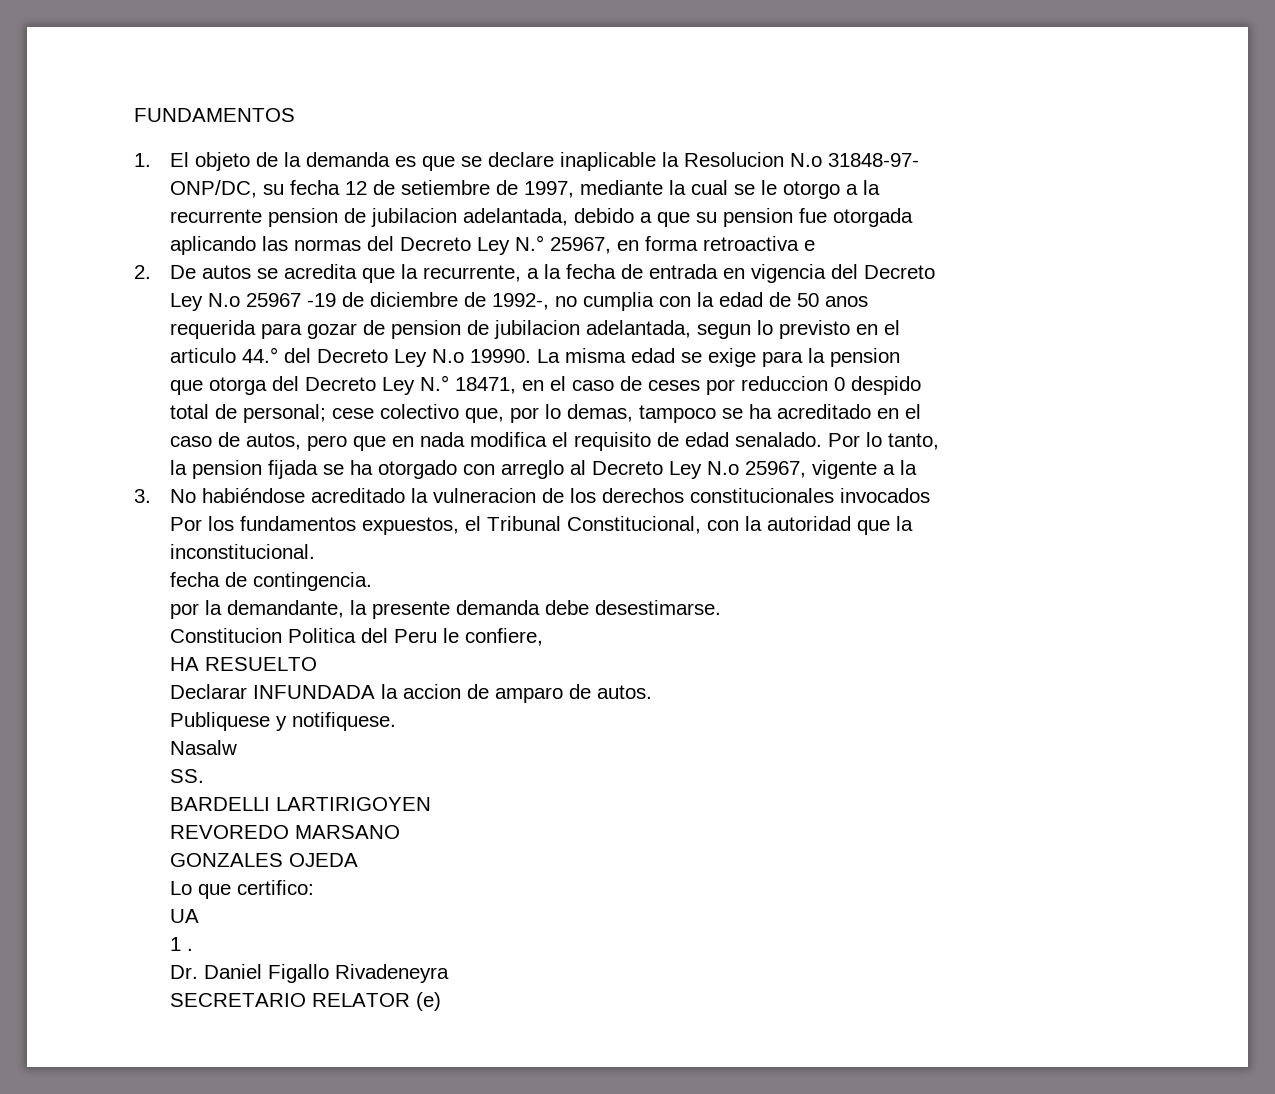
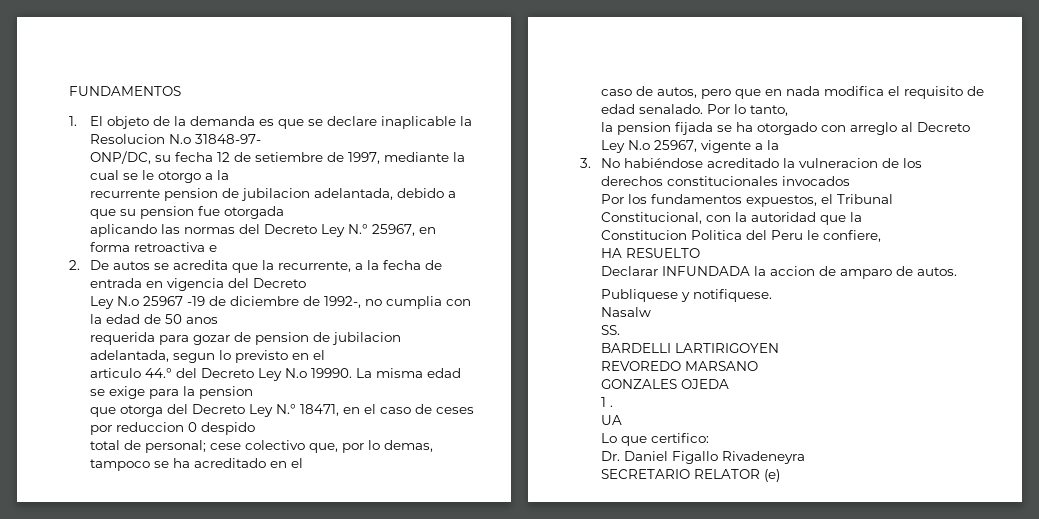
- inconstitucional.
- fecha de contingencia.
- por la demandante, la presente demanda debe desestimarse.
+ 1 .
+ UA
- UA
- 1 .

